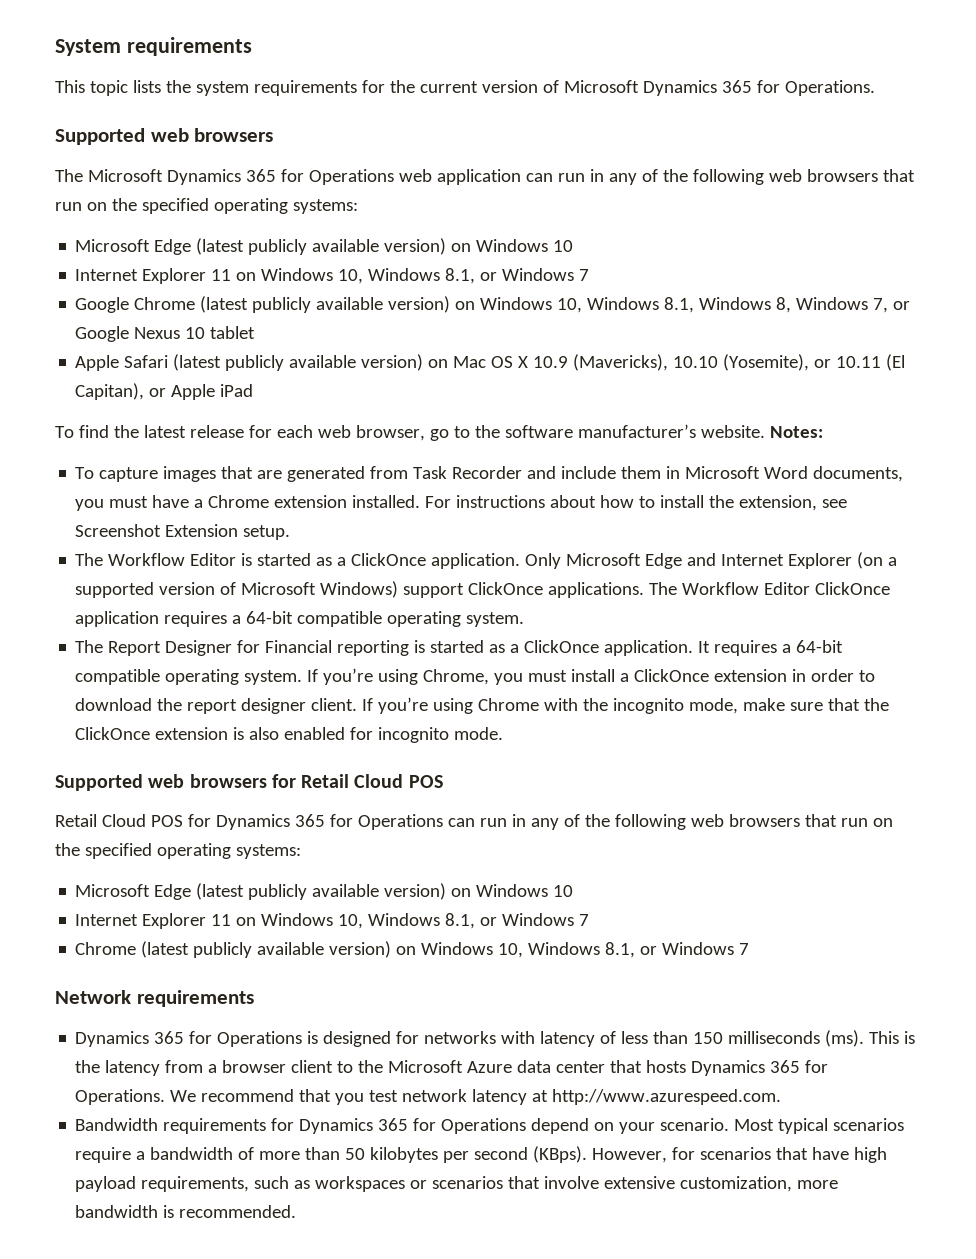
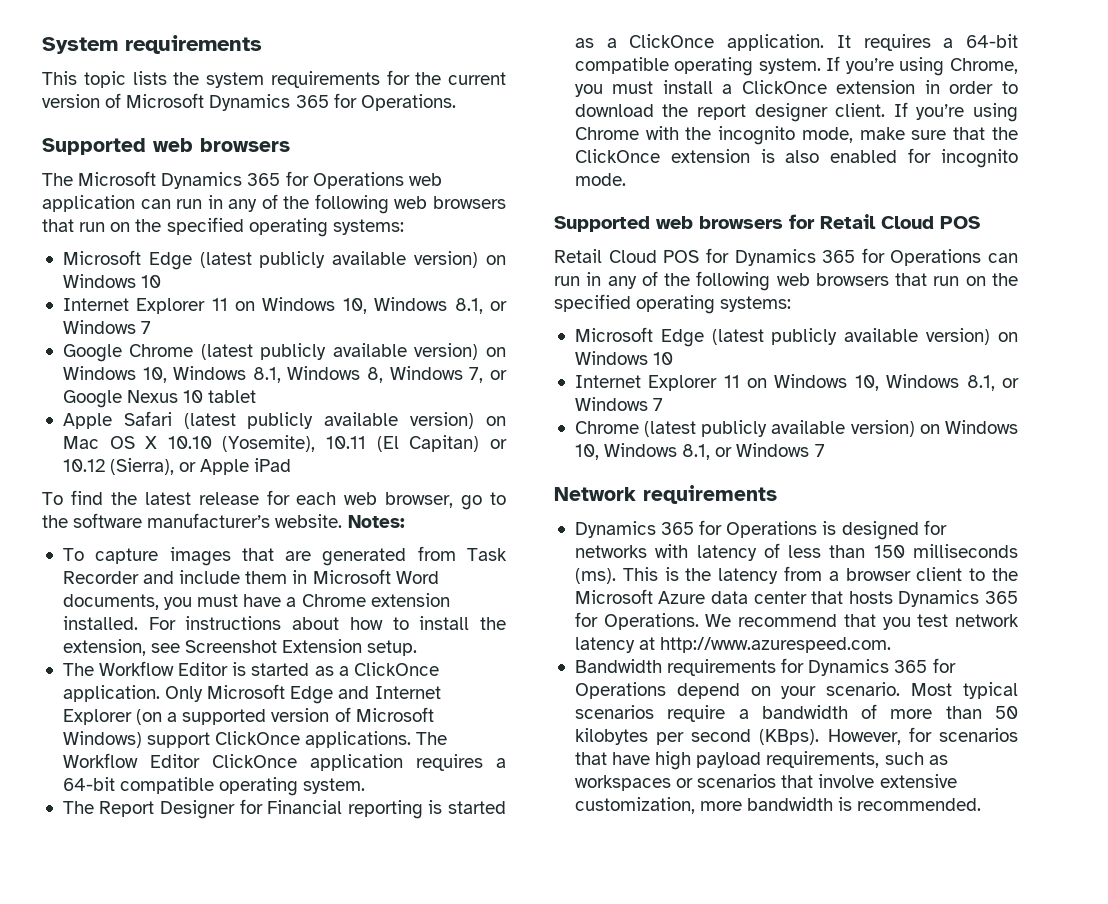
- Apple Safari (latest publicly available version) on Mac OS X 10.9 (Mavericks), 10.10 (Yosemite), or 10.11 (El Capitan), or Apple iPad
+ Apple Safari (latest publicly available version) on Mac OS X 10.10 (Yosemite), 10.11 (El Capitan) or 10.12 (Sierra), or Apple iPad

